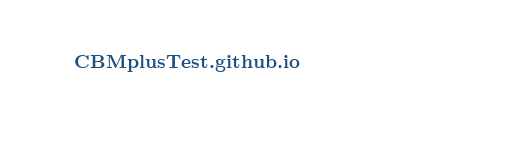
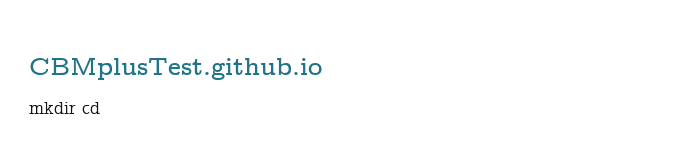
+ mkdir cd

